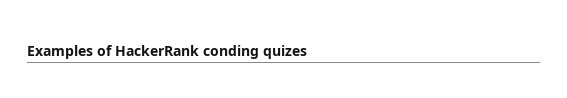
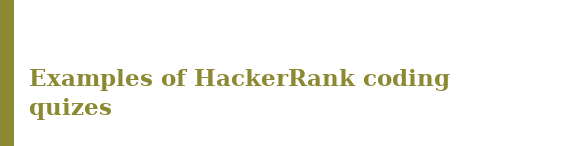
- Examples of HackerRank conding quizes
+ Examples of HackerRank coding quizes

